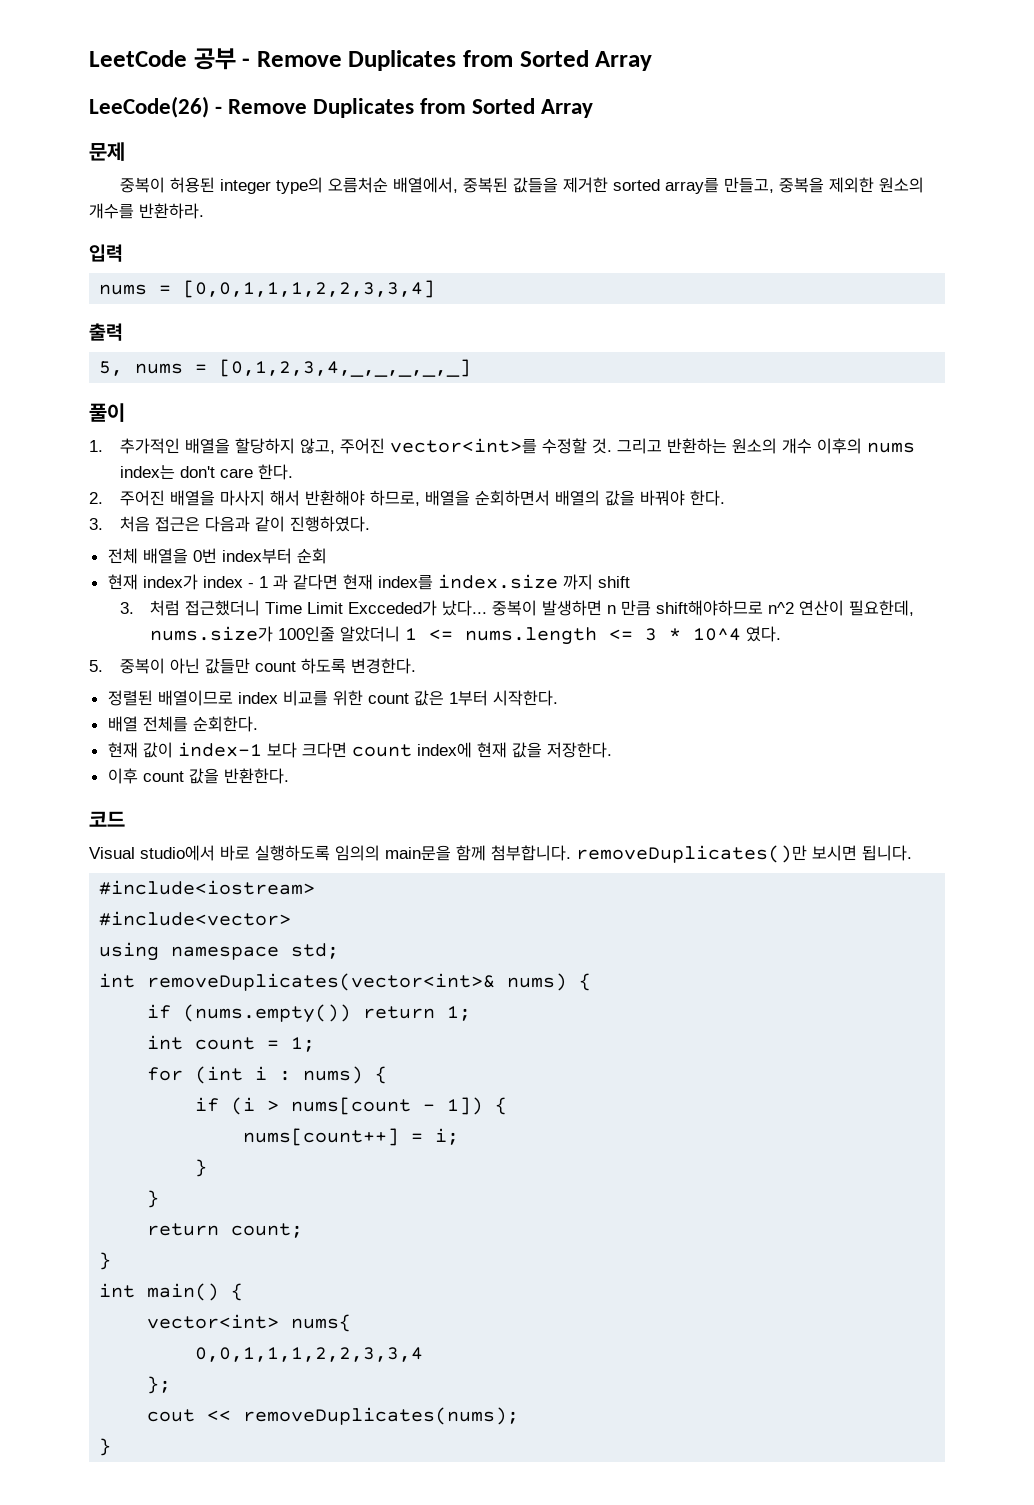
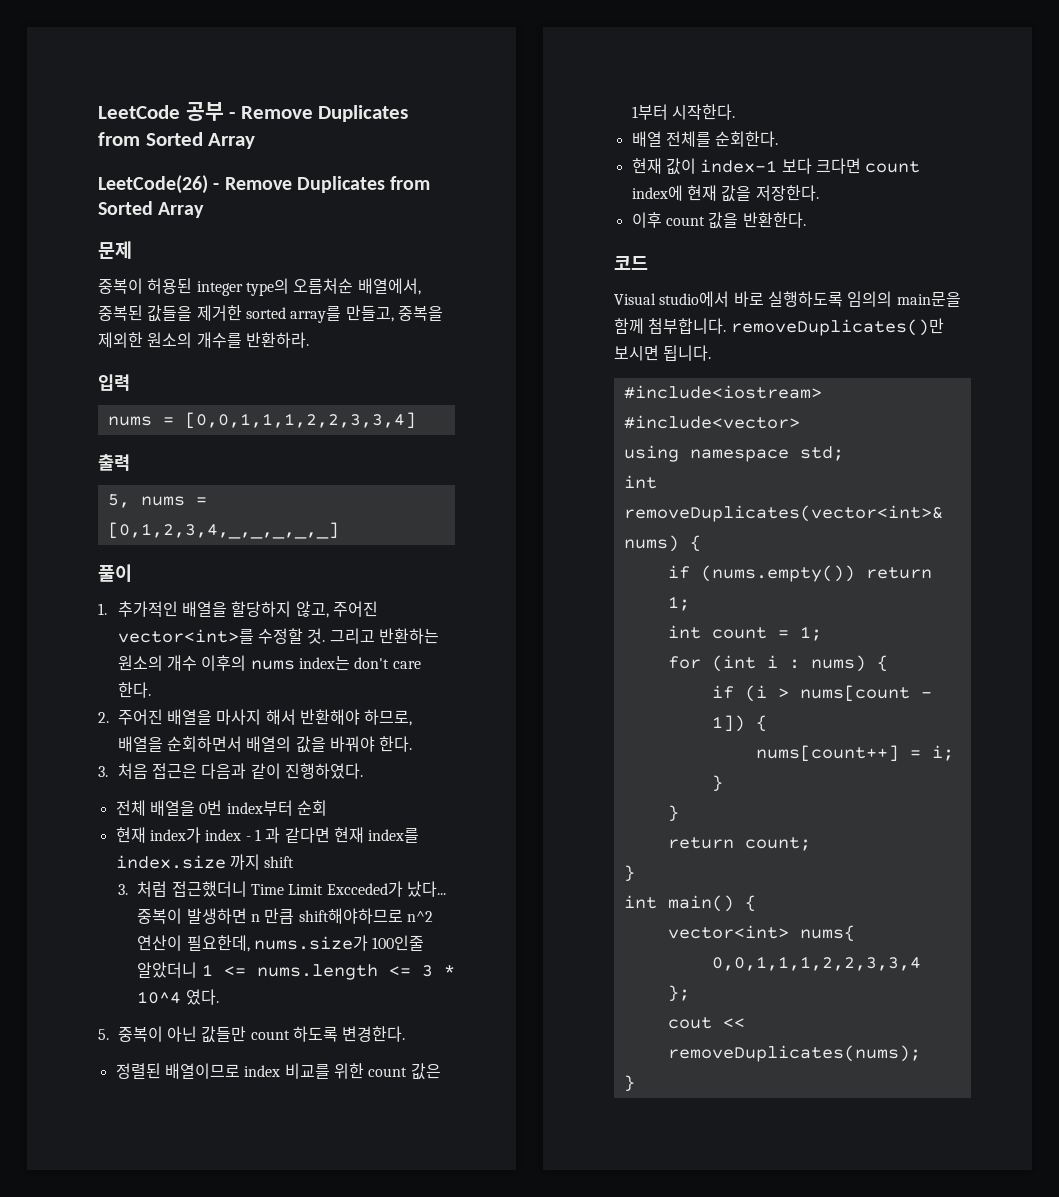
- LeeCode(26) - Remove Duplicates from Sorted Array
+ LeetCode(26) - Remove Duplicates from Sorted Array

